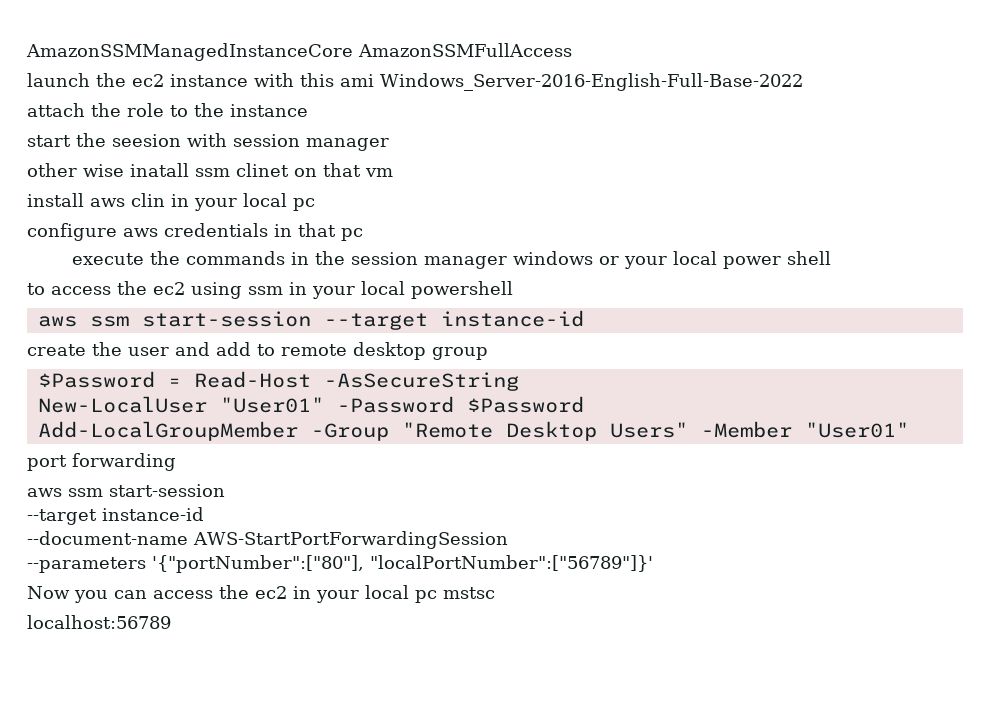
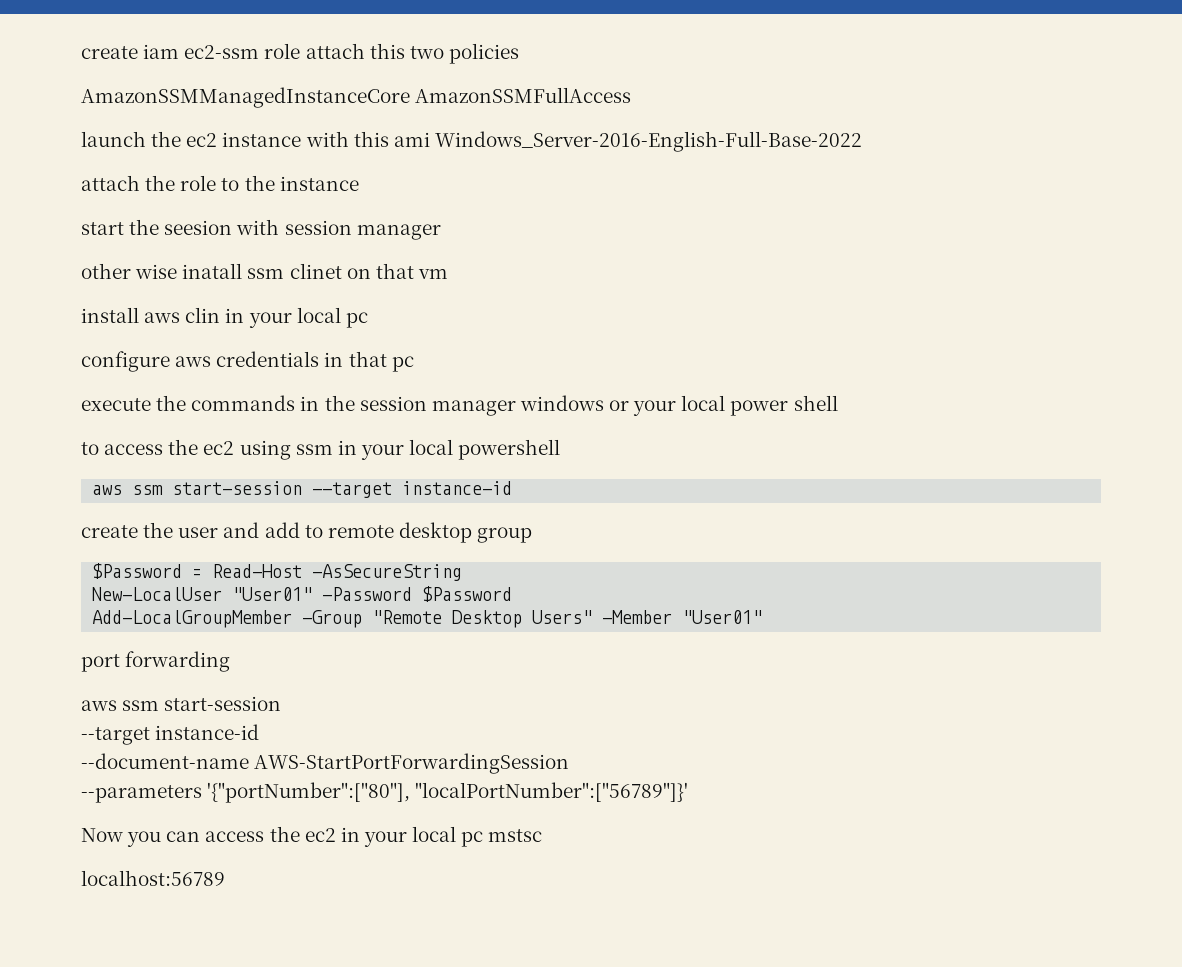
+ create iam ec2-ssm role attach this two policies

